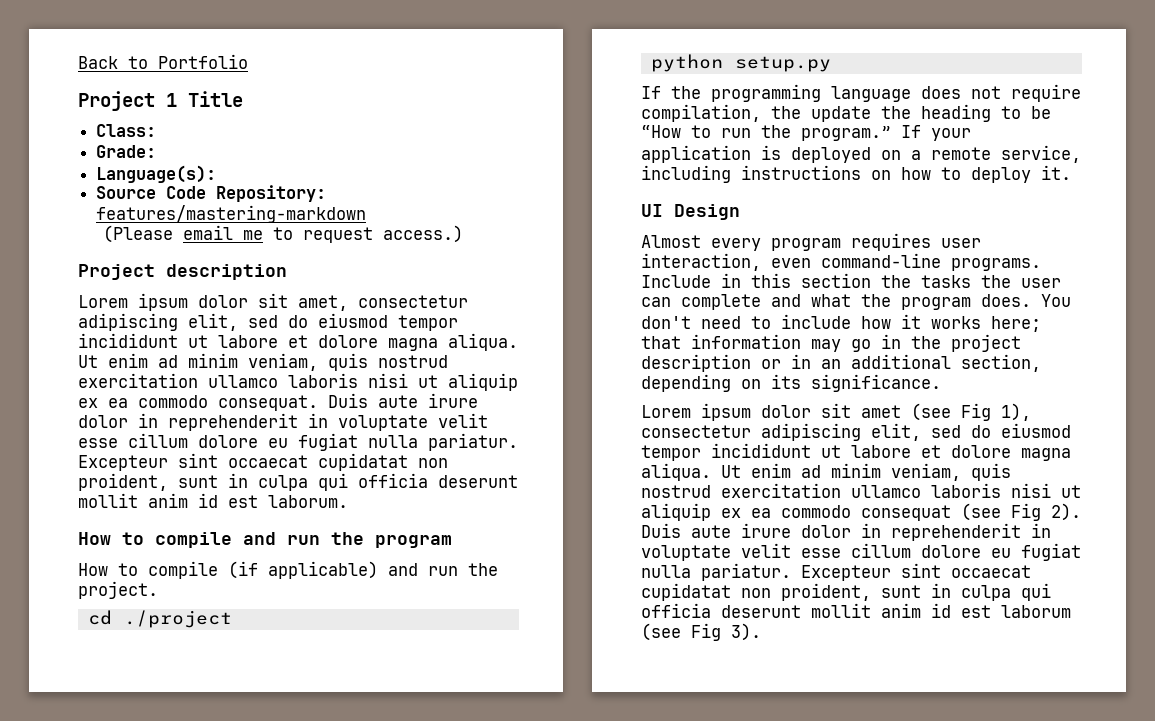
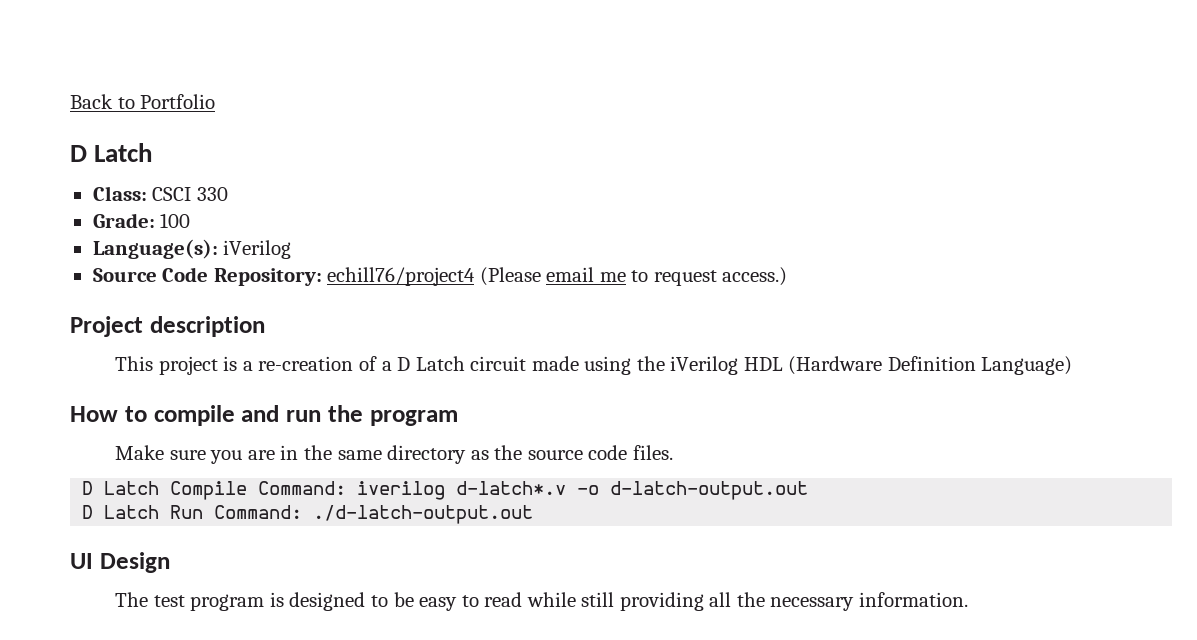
  Back to Portfolio
- Project 1 Title
+ D Latch
- Class:
+ Class: CSCI 330
- Grade:
+ Grade: 100
- Language(s):
+ Language(s): iVerilog
- Source Code Repository: features/mastering-markdown
- (Please email me to request access.)
+ Source Code Repository: echill76/project4 (Please email me to request access.)
- Lorem ipsum dolor sit amet, consectetur adipiscing elit, sed do eiusmod tempor incididunt ut labore et dolore magna aliqua. Ut enim ad minim veniam, quis nostrud exercitation ullamco laboris nisi ut aliquip ex ea commodo consequat. Duis aute irure dolor in reprehenderit in voluptate velit esse cillum dolore eu fugiat nulla pariatur. Excepteur sint occaecat cupidatat non proident, sunt in culpa qui officia deserunt mollit anim id est laborum.
+ This project is a re-creation of a D Latch circuit made using the iVerilog HDL (Hardware Definition Language)
- How to compile (if applicable) and run the project.
- cd ./project
- python setup.py
- If the programming language does not require compilation, the update the heading to be “How to run the program.” If your application is deployed on a remote service, including instructions on how to deploy it.
+ Make sure you are in the same directory as the source code files.
+ D Latch Compile Command: iverilog d-latch*.v -o d-latch-output.out
+ D Latch Run Command: ./d-latch-output.out
  UI Design
- Almost every program requires user interaction, even command-line programs. Include in this section the tasks the user can complete and what the program does. You don't need to include how it works here; that information may go in the project description or in an additional section, depending on its significance.
- Lorem ipsum dolor sit amet (see Fig 1), consectetur adipiscing elit, sed do eiusmod tempor incididunt ut labore et dolore magna aliqua. Ut enim ad minim veniam, quis nostrud exercitation ullamco laboris nisi ut aliquip ex ea commodo consequat (see Fig 2). Duis aute irure dolor in reprehenderit in voluptate velit esse cillum dolore eu fugiat nulla pariatur. Excepteur sint occaecat cupidatat non proident, sunt in culpa qui officia deserunt mollit anim id est laborum (see Fig 3).
+ The test program is designed to be easy to read while still providing all the necessary information.

